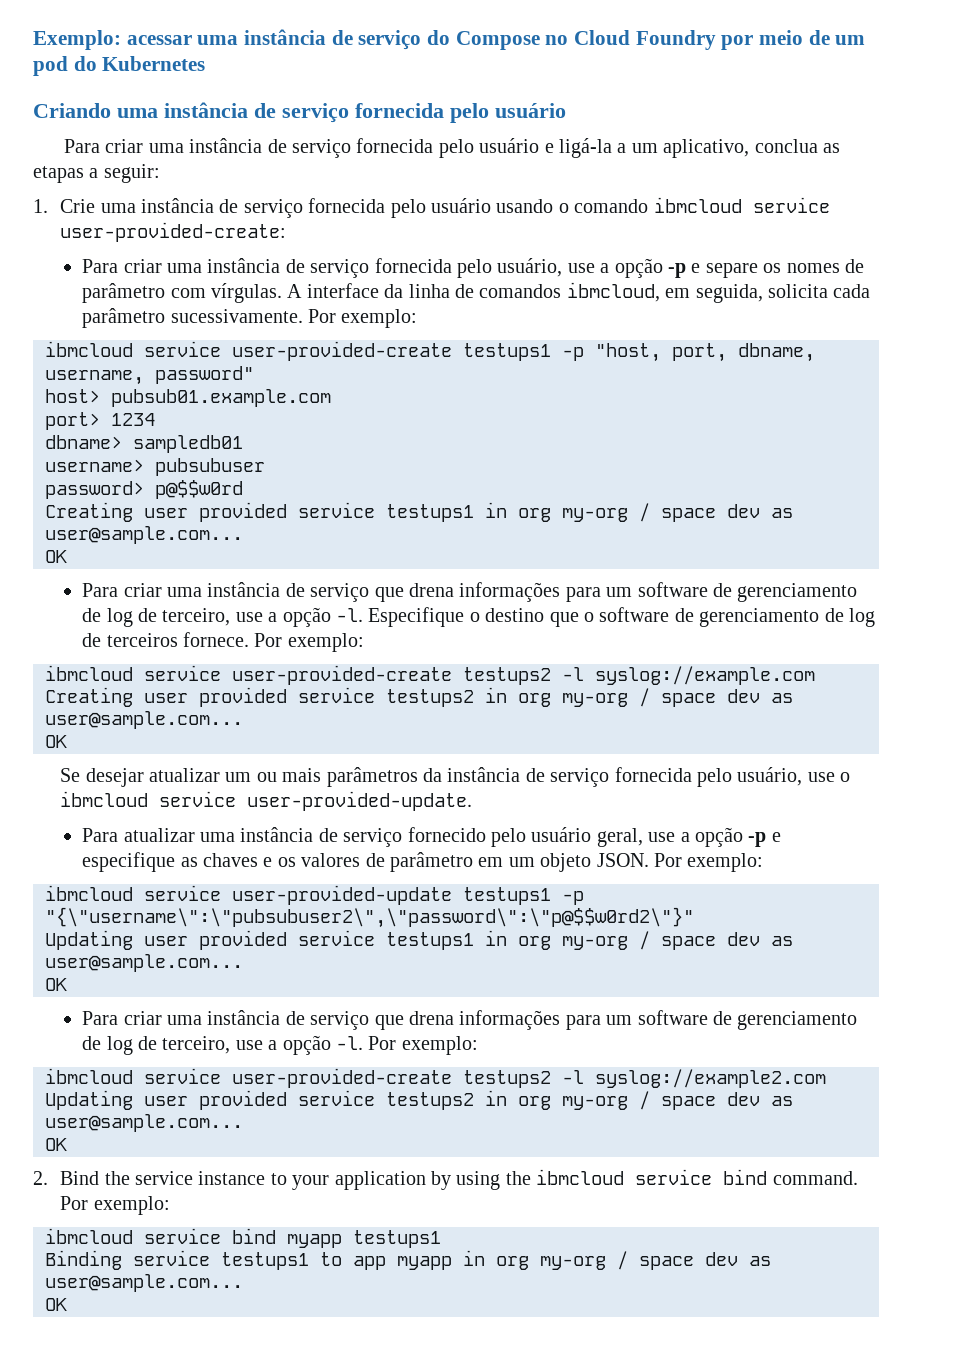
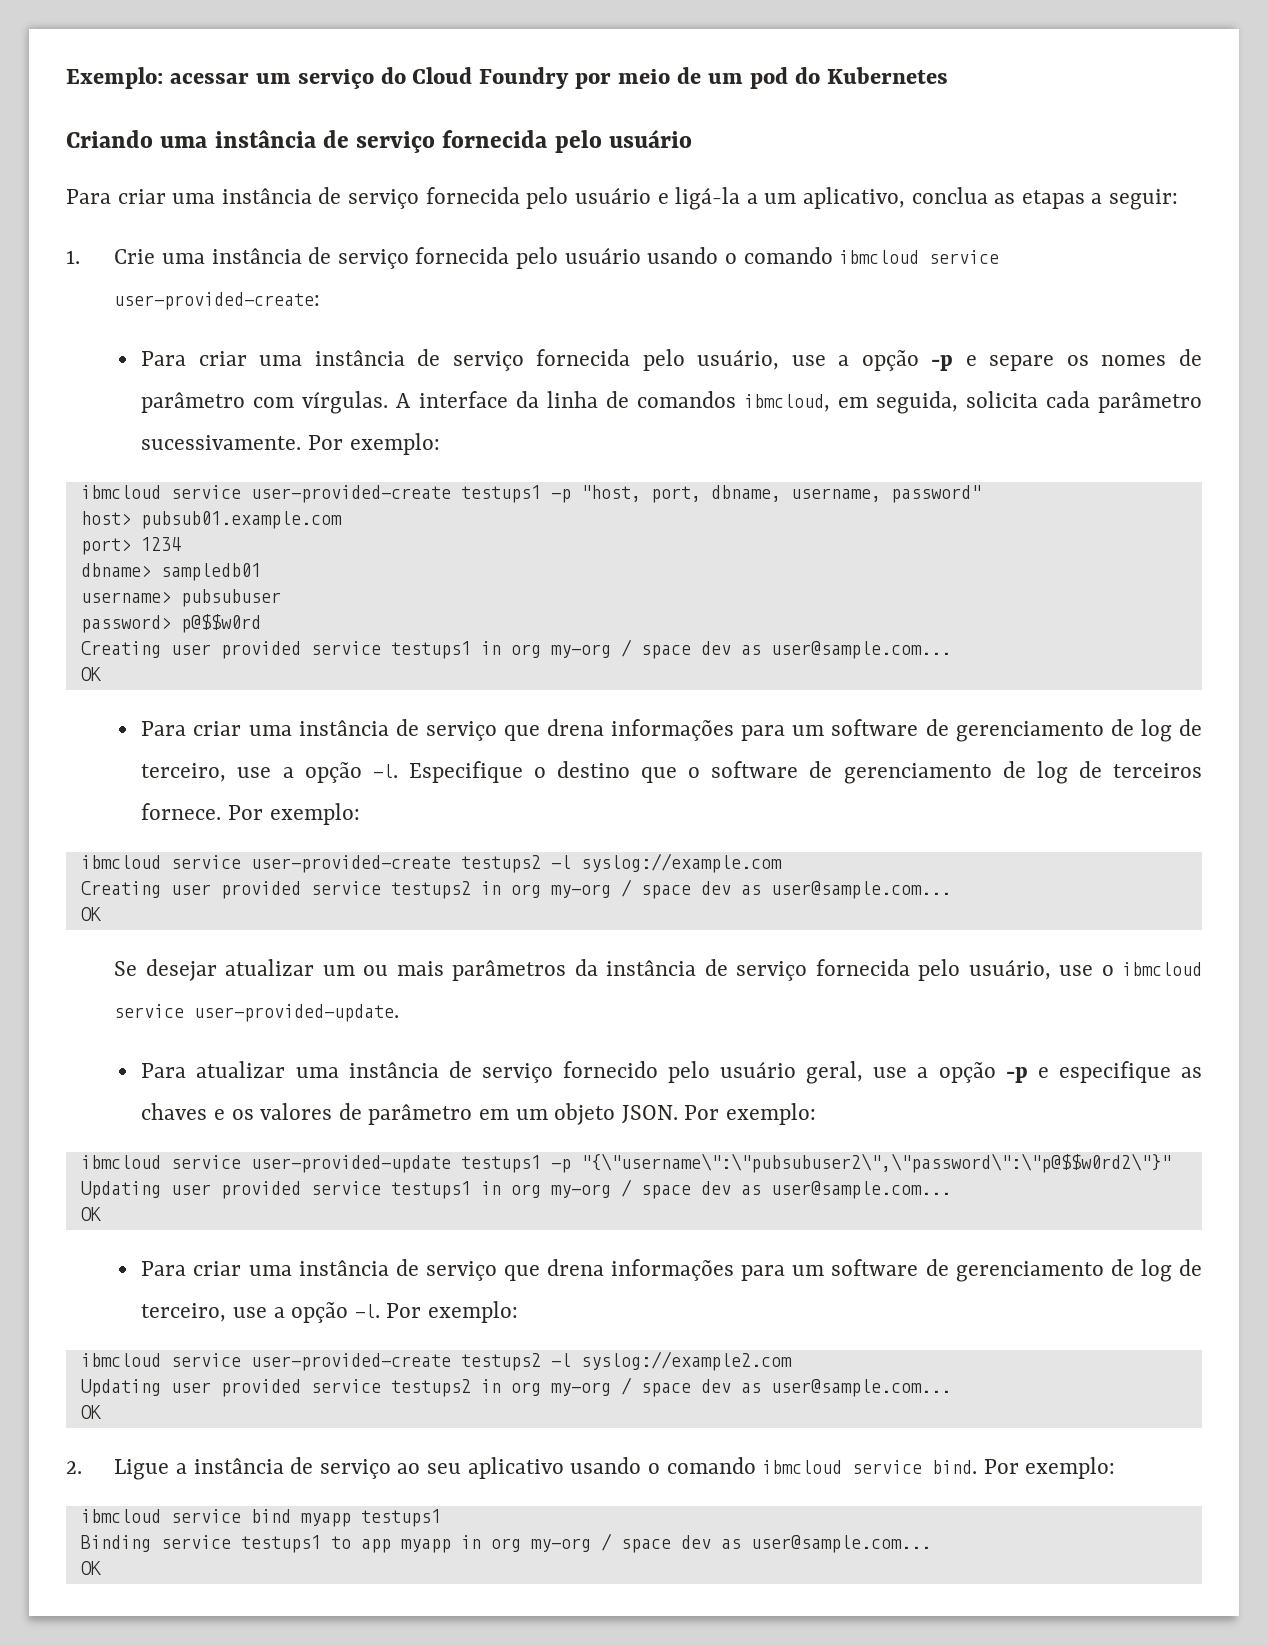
- Exemplo: acessar uma instância de serviço do Compose no Cloud Foundry por meio de um pod do Kubernetes
+ Exemplo: acessar um serviço do Cloud Foundry por meio de um pod do Kubernetes
- 2. Bind the service instance to your application by using the ibmcloud service bind command.
+ 2. Ligue a instância de serviço ao seu aplicativo usando o comando ibmcloud service bind.

